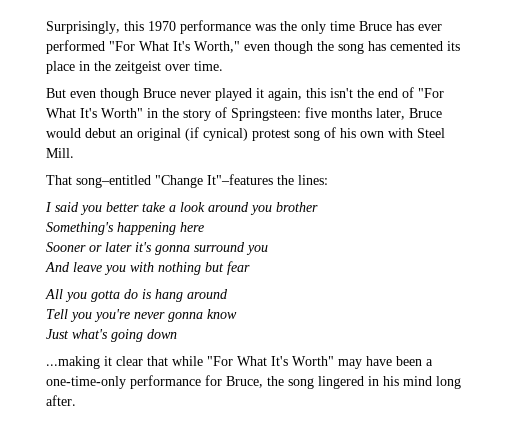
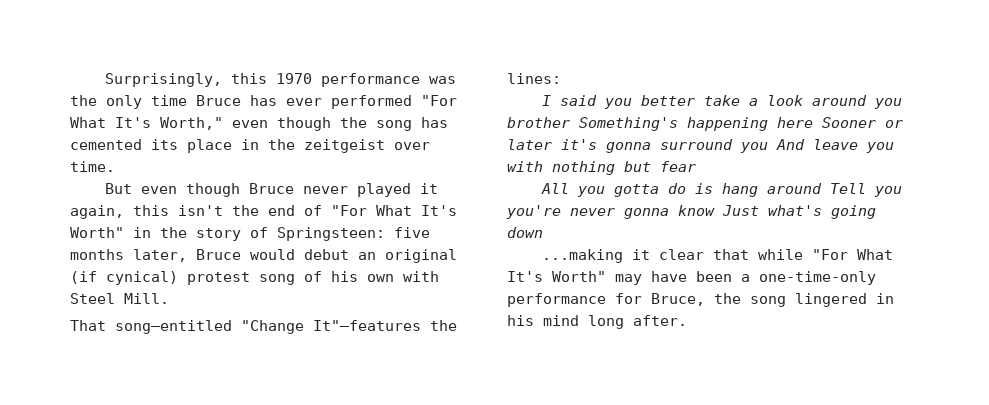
- I said you better take a look around you brother
- Something's happening here
- Sooner or later it's gonna surround you
- And leave you with nothing but fear
+ I said you better take a look around you brother Something's happening here Sooner or later it's gonna surround you And leave you with nothing but fear
- All you gotta do is hang around
- Tell you you're never gonna know
- Just what's going down
+ All you gotta do is hang around Tell you you're never gonna know Just what's going down

